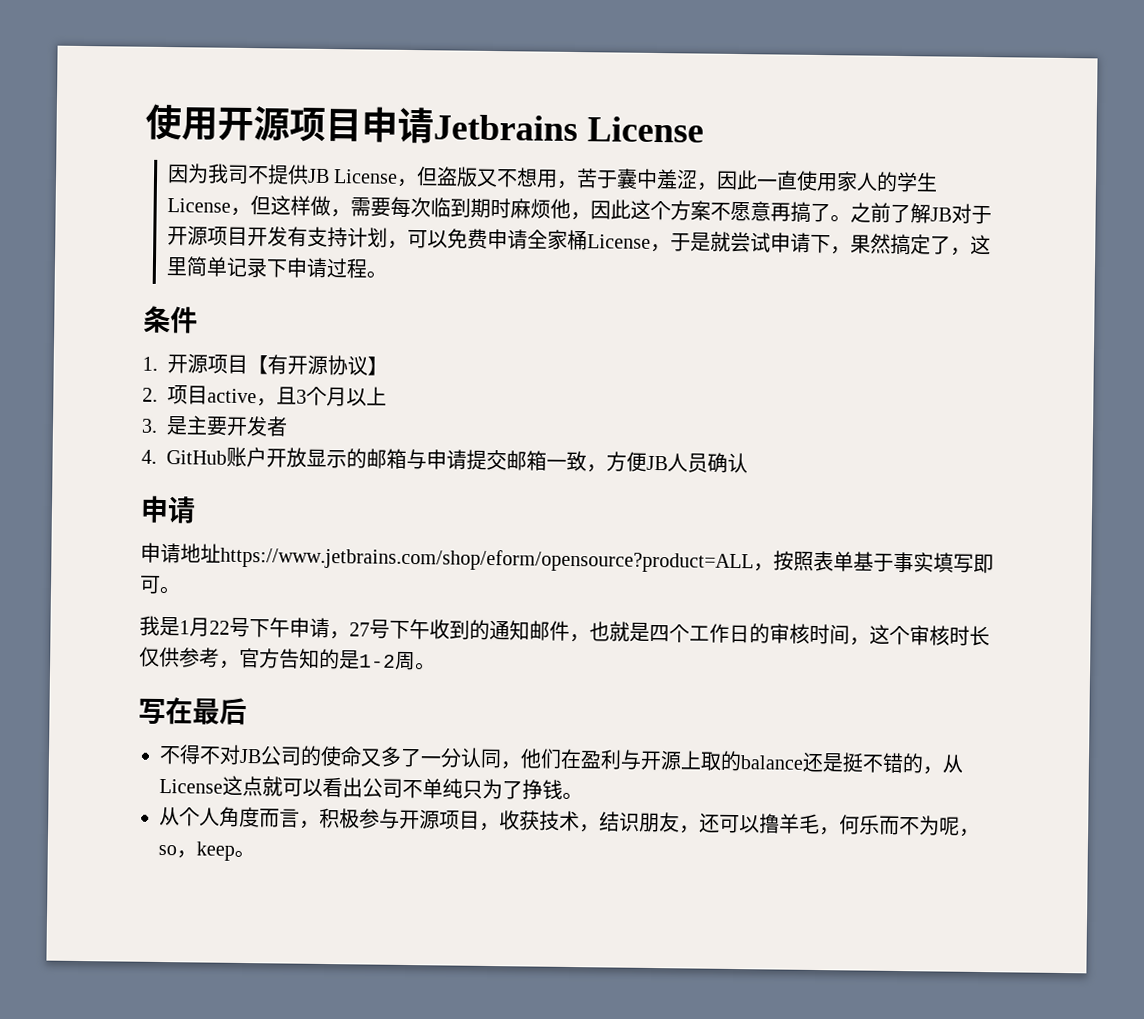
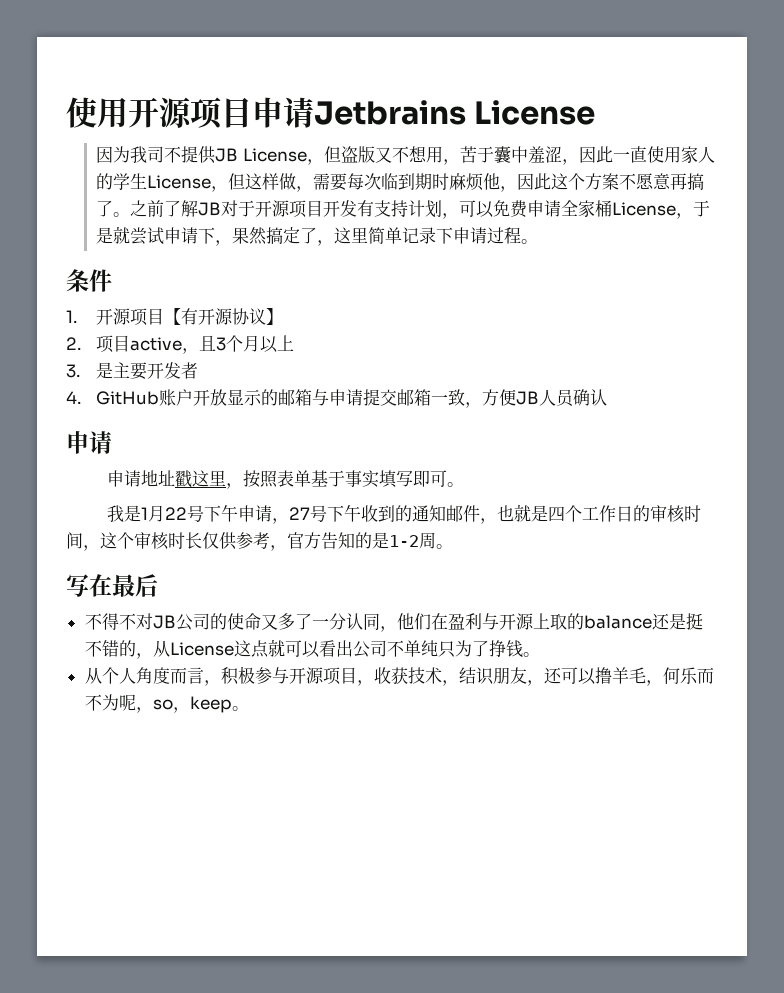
- 申请地址https://www.jetbrains.com/shop/eform/opensource?product=ALL，按照表单基于事实填写即可。
+ 申请地址戳这里，按照表单基于事实填写即可。

